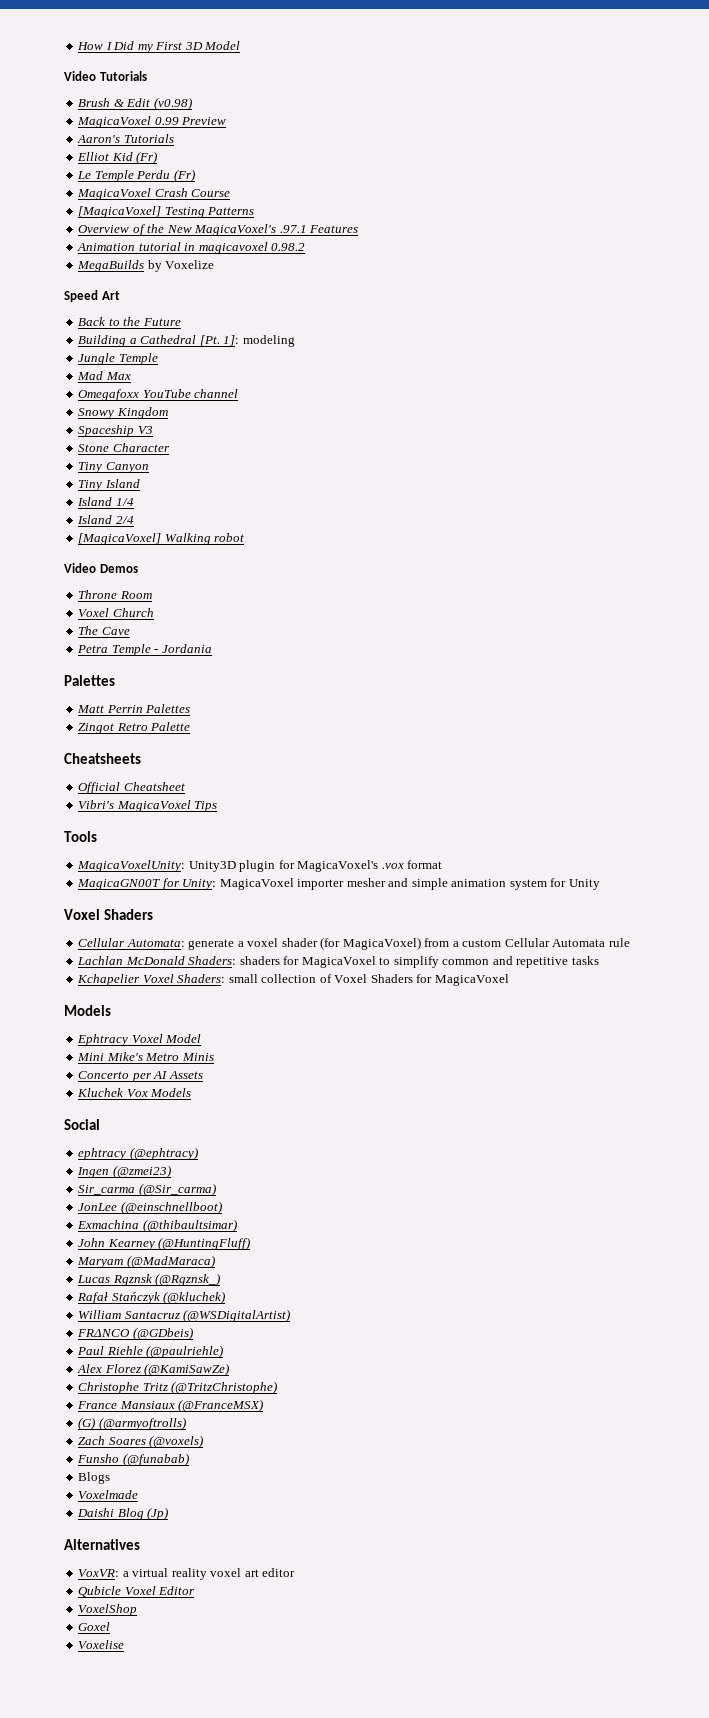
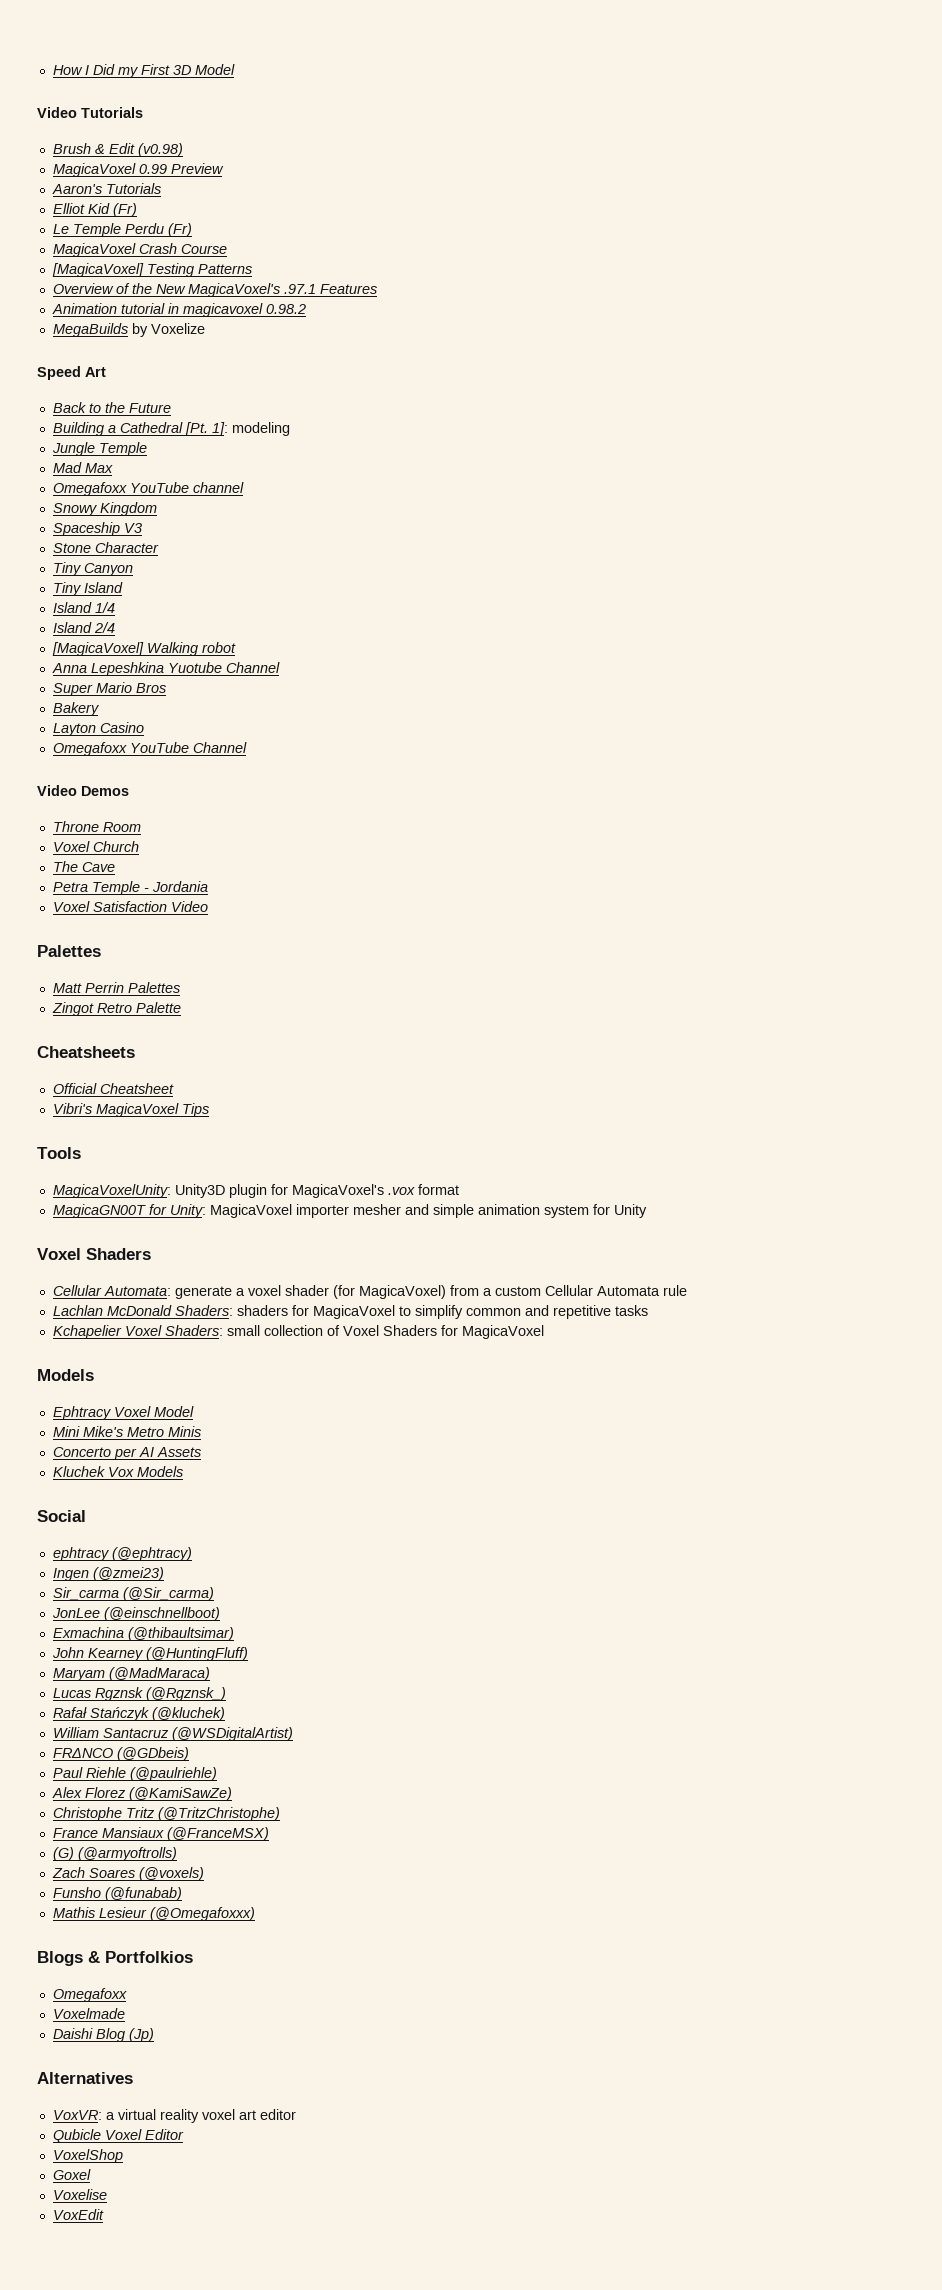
+ Anna Lepeshkina Yuotube Channel
+ Super Mario Bros
+ Bakery
+ Layton Casino
+ Omegafoxx YouTube Channel
+ Voxel Satisfaction Video
- Blogs
+ Mathis Lesieur (@Omegafoxxx)
+ Blogs & Portfolkios
+ Omegafoxx
+ VoxEdit

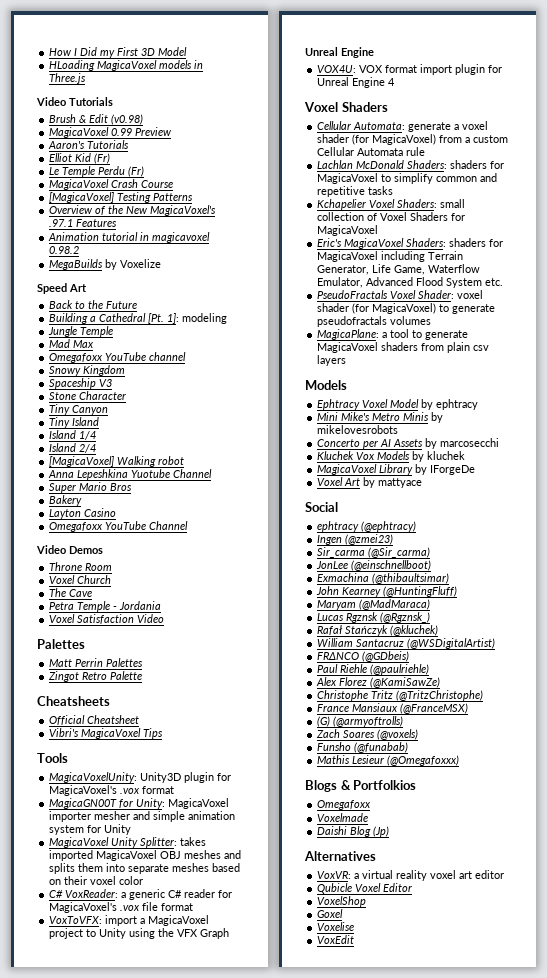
+ HLoading MagicaVoxel models in Three.js
+ MagicaVoxel Unity Splitter: takes imported MagicaVoxel OBJ meshes and splits them into separate meshes based on their voxel color
+ C# VoxReader: a generic C# reader for MagicaVoxel's .vox file format
+ VoxToVFX: import a MagicaVoxel project to Unity using the VFX Graph
+ Unreal Engine
+ VOX4U: VOX format import plugin for Unreal Engine 4
+ Eric's MagicaVoxel Shaders: shaders for MagicaVoxel including Terrain Generator, Life Game, Waterflow Emulator, Advanced Flood System etc.
+ PseudoFractals Voxel Shader: voxel shader (for MagicaVoxel) to generate pseudofractals volumes
+ MagicaPlane: a tool to generate MagicaVoxel shaders from plain csv layers
- Ephtracy Voxel Model
+ Ephtracy Voxel Model by ephtracy
- Mini Mike's Metro Minis
+ Mini Mike's Metro Minis by mikelovesrobots
- Concerto per AI Assets
+ Concerto per AI Assets by marcosecchi
- Kluchek Vox Models
+ Kluchek Vox Models by kluchek
+ MagicaVoxel Library by IForgeDe
+ Voxel Art by mattyace

